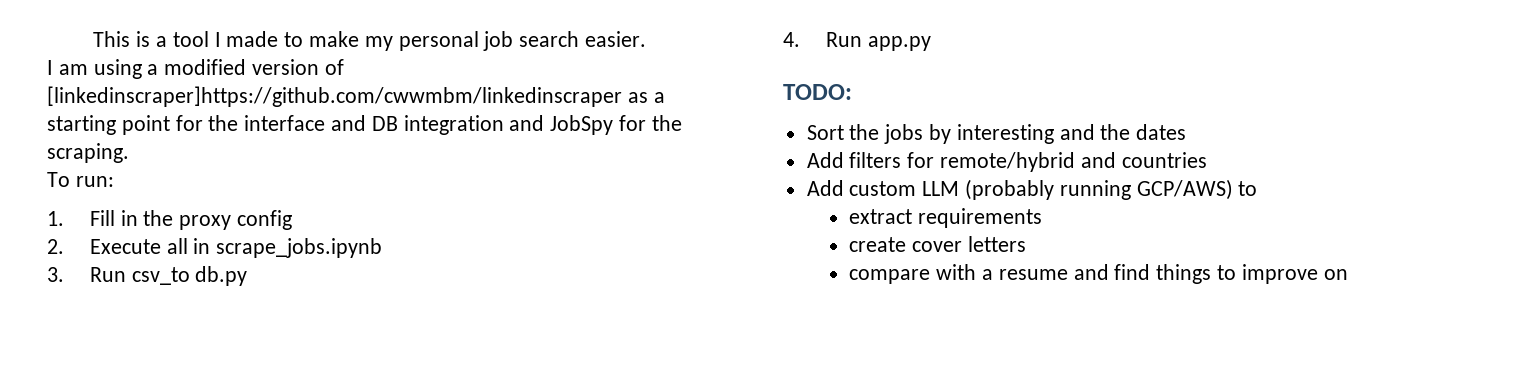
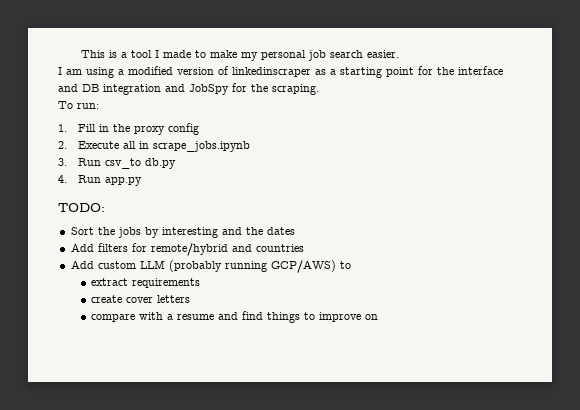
- I am using a modified version of [linkedinscraper]https://github.com/cwwmbm/linkedinscraper as a starting point for the interface and DB integration and JobSpy for the scraping.
+ I am using a modified version of linkedinscraper as a starting point for the interface and DB integration and JobSpy for the scraping.

